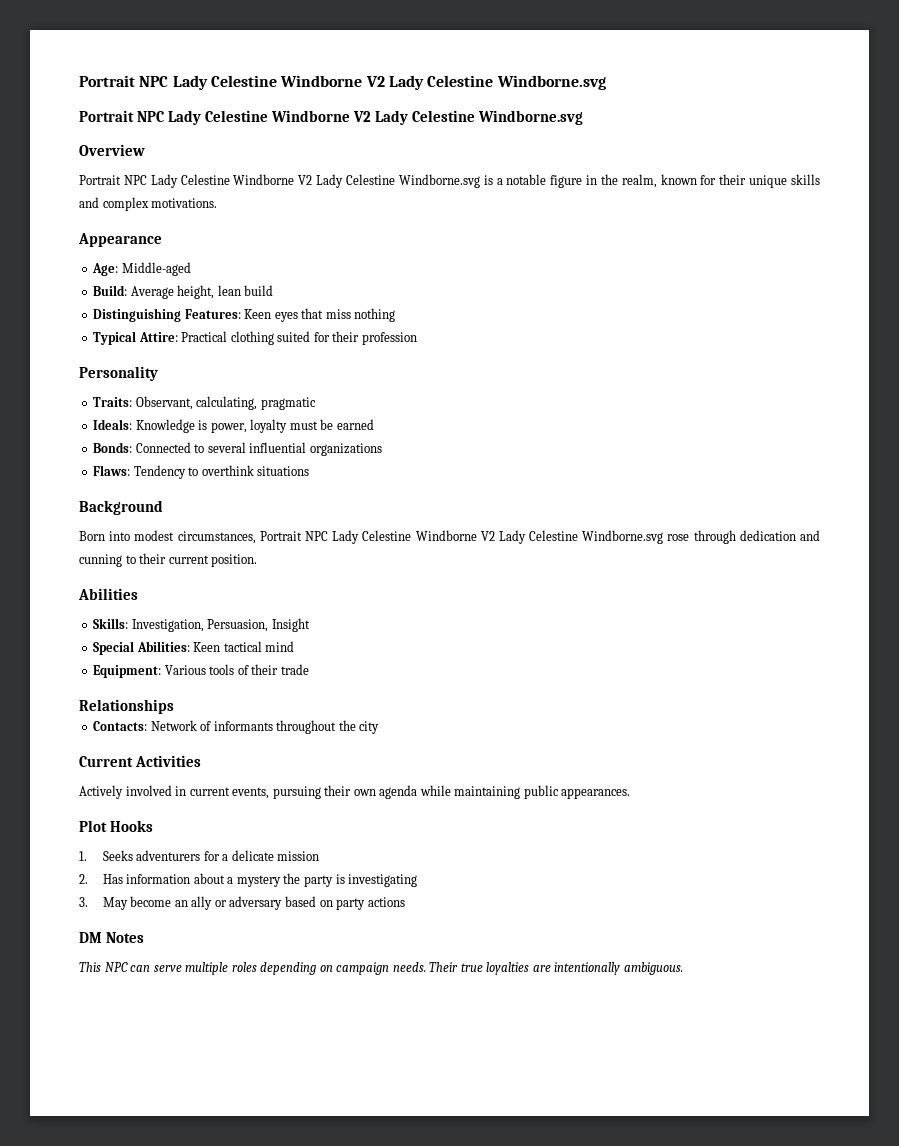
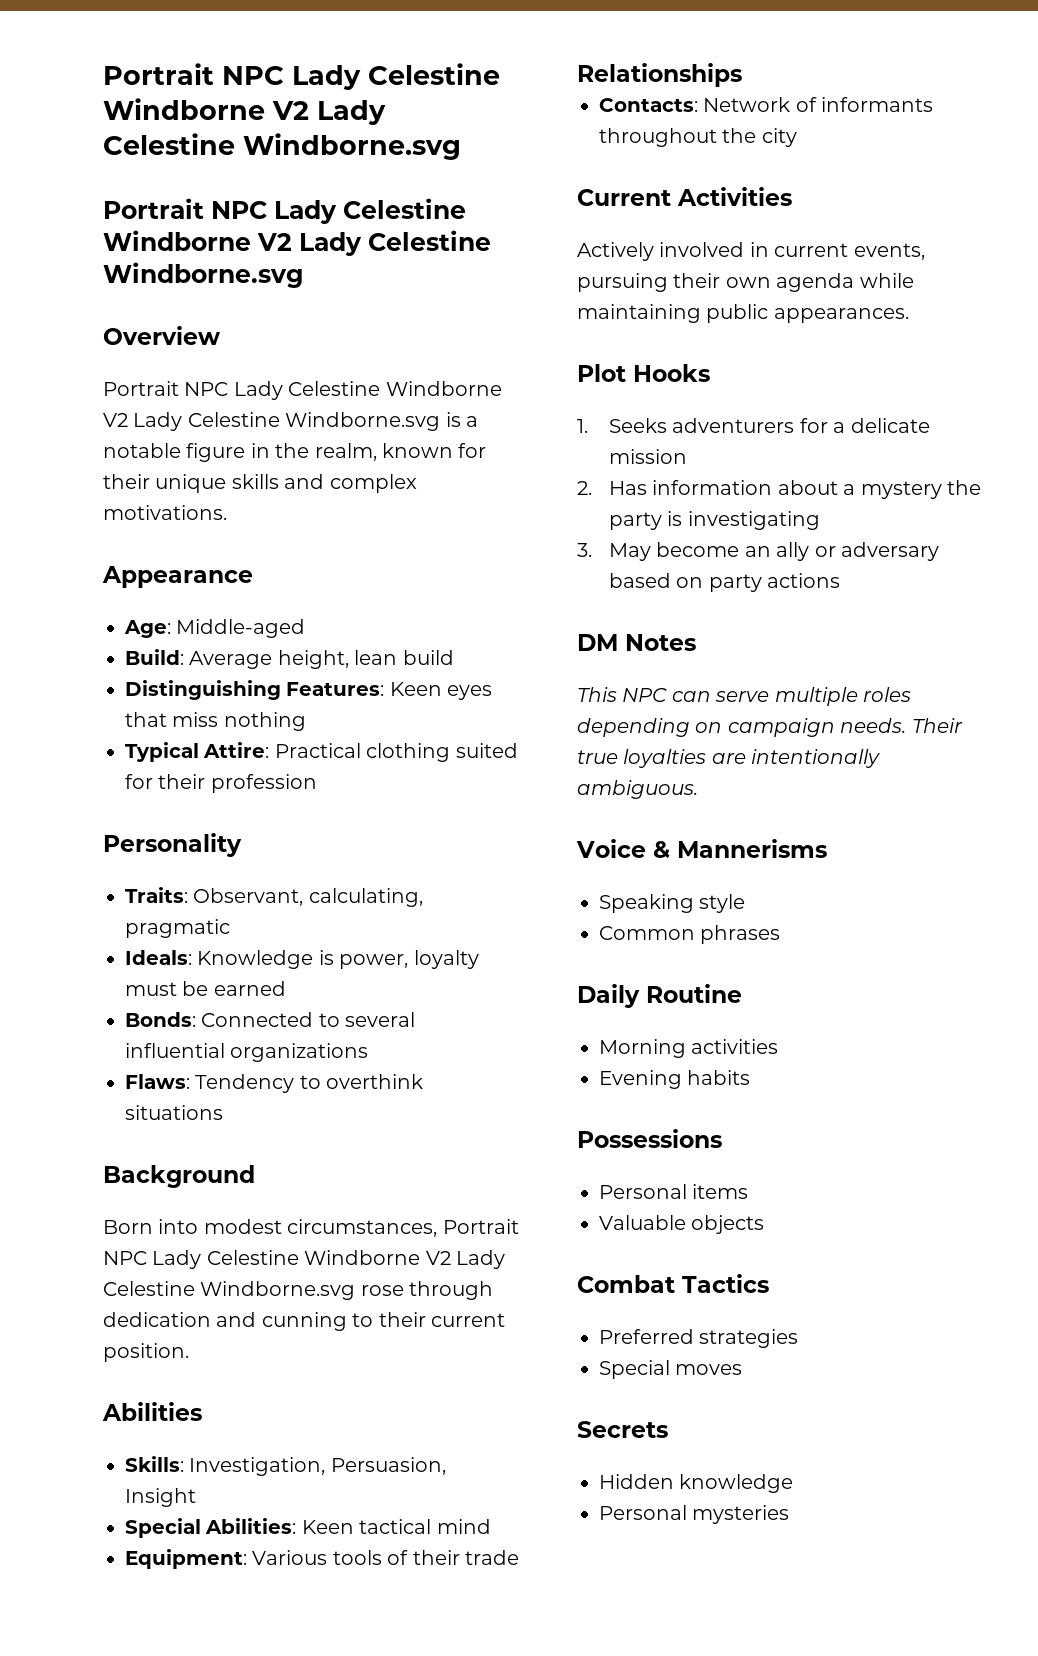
+ Voice & Mannerisms
+ Speaking style
+ Common phrases
+ Daily Routine
+ Morning activities
+ Evening habits
+ Possessions
+ Personal items
+ Valuable objects
+ Combat Tactics
+ Preferred strategies
+ Special moves
+ Secrets
+ Hidden knowledge
+ Personal mysteries

